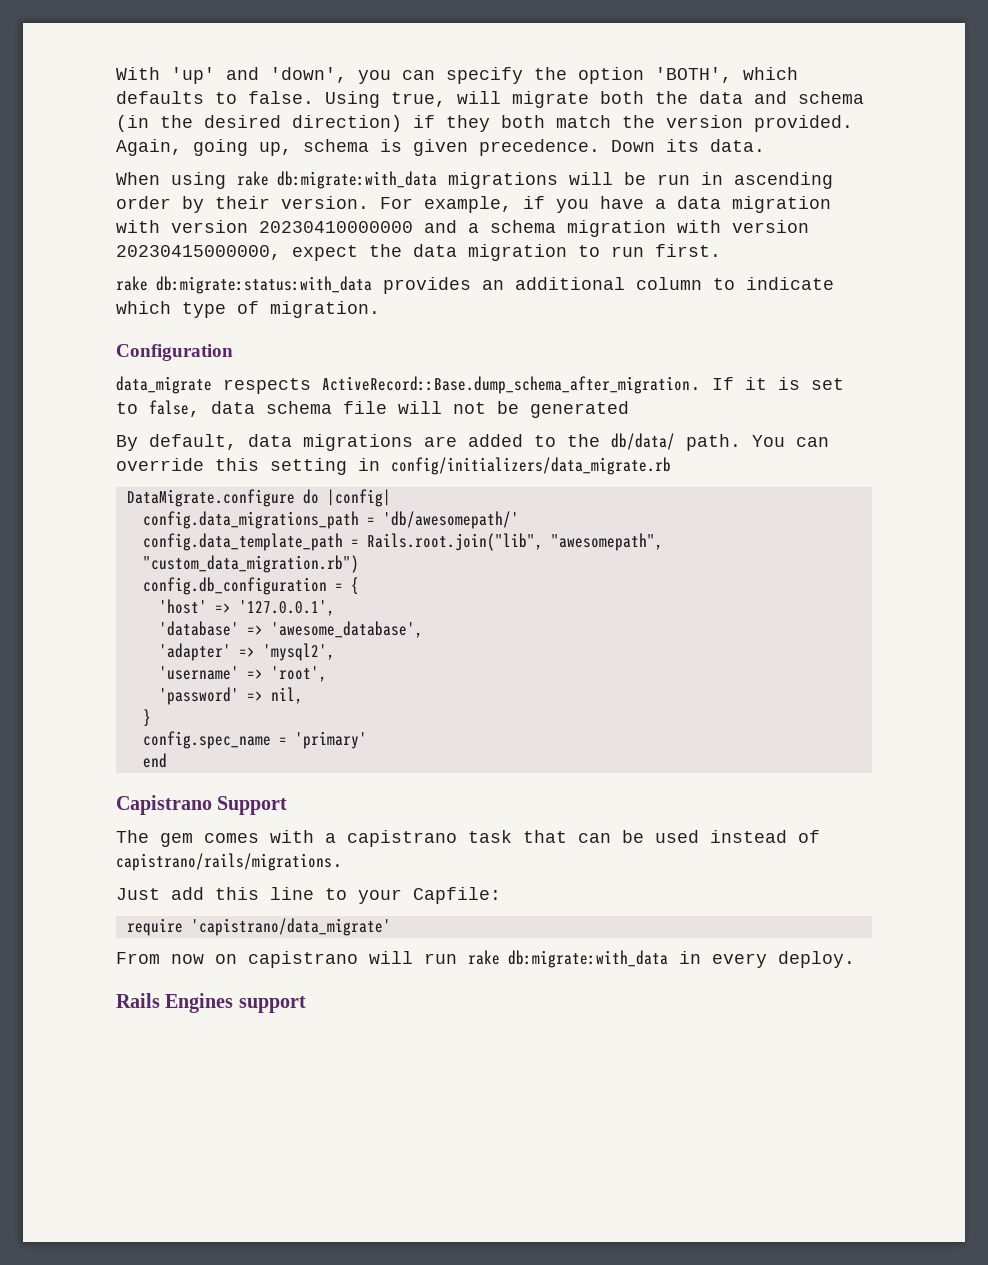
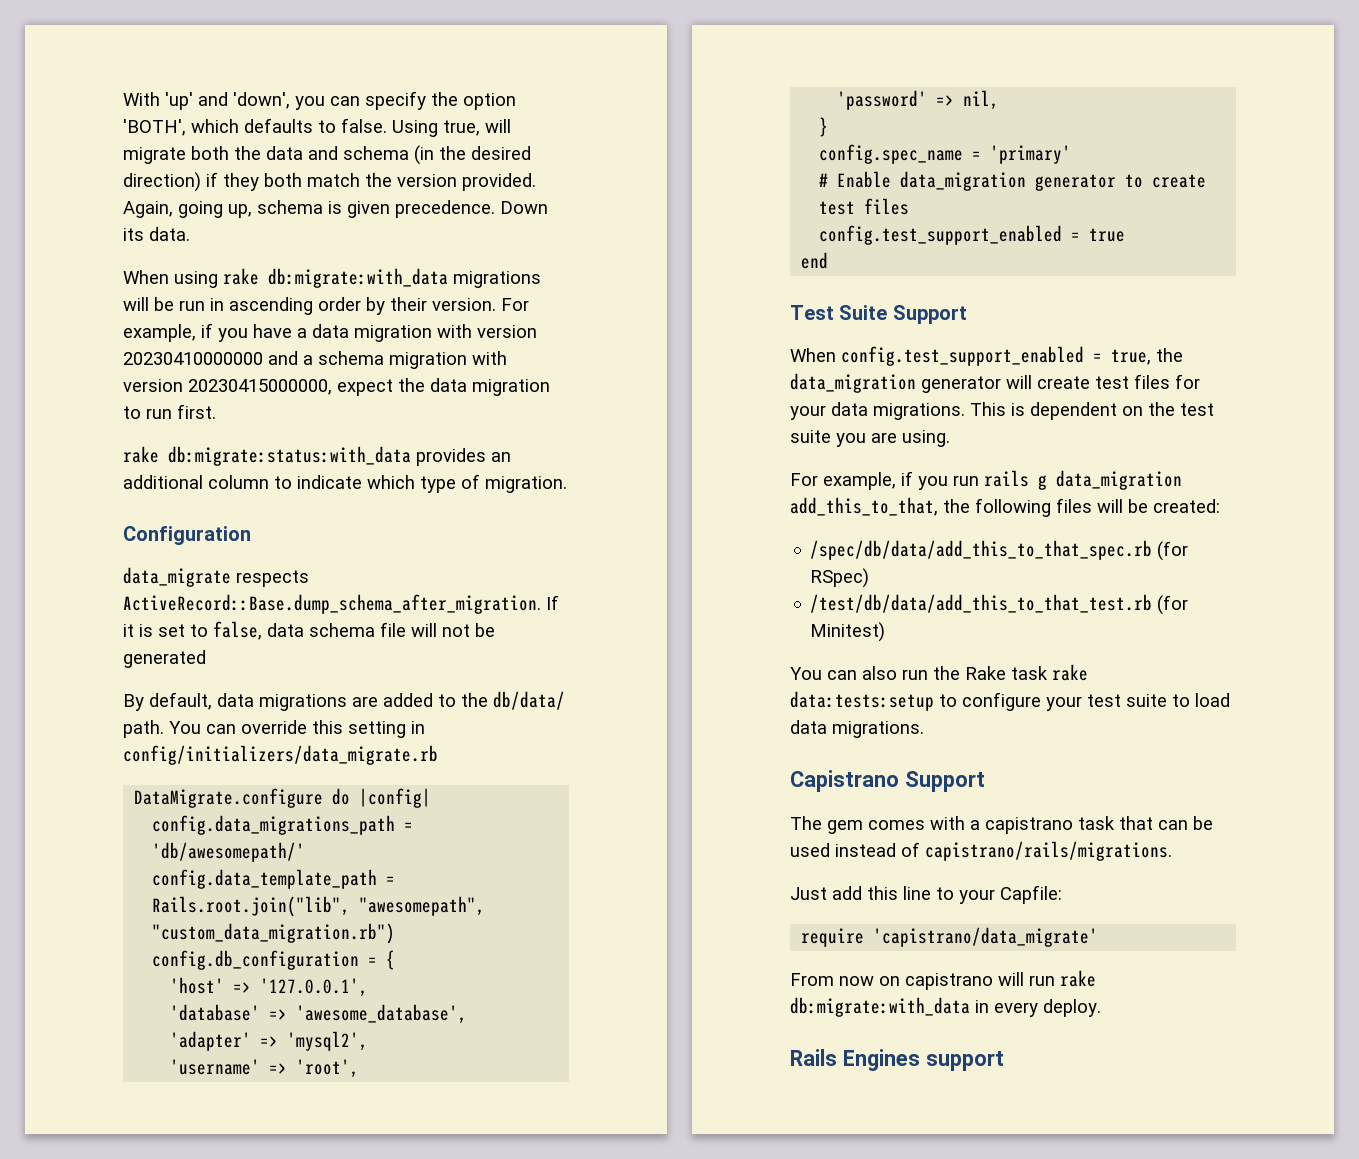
+ # Enable data_migration generator to create test files
+ config.test_support_enabled = true
  end
+ Test Suite Support
+ When config.test_support_enabled = true, the data_migration generator will create test files for your data migrations. This is dependent on the test suite you are using.
+ For example, if you run rails g data_migration add_this_to_that, the following files will be created:
+ /spec/db/data/add_this_to_that_spec.rb (for RSpec)
+ /test/db/data/add_this_to_that_test.rb (for Minitest)
+ You can also run the Rake task rake data:tests:setup to configure your test suite to load data migrations.

